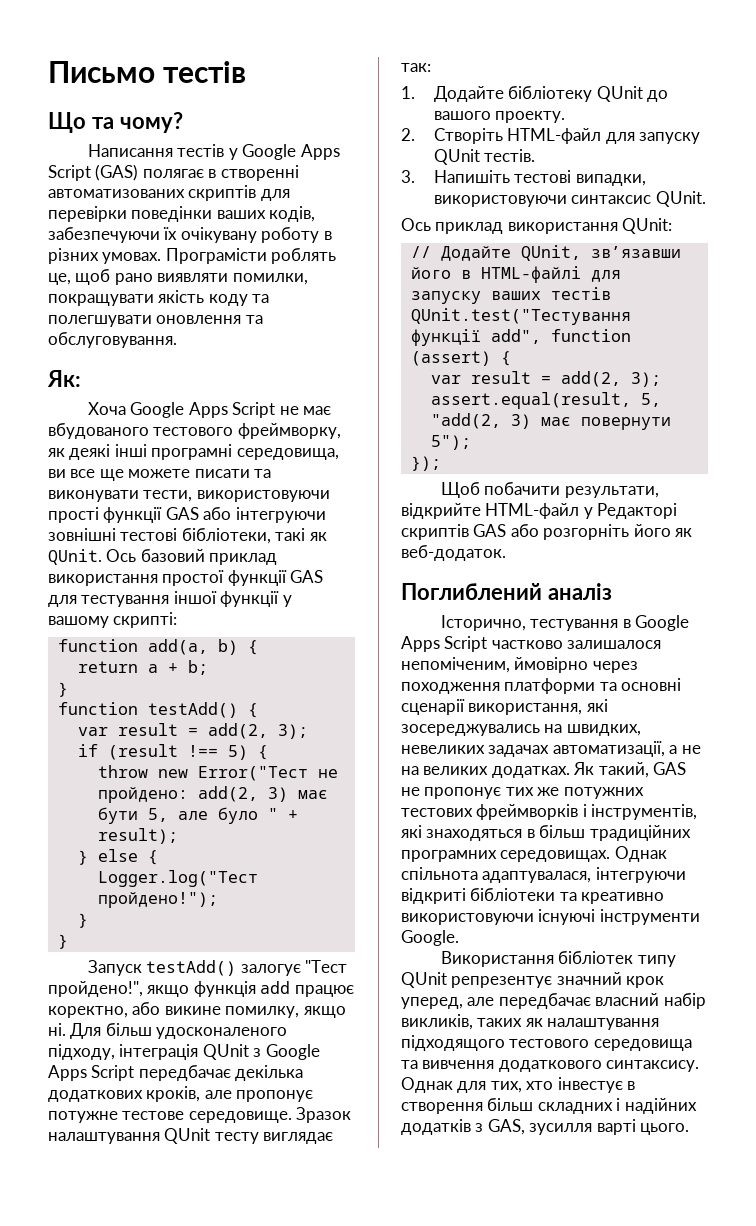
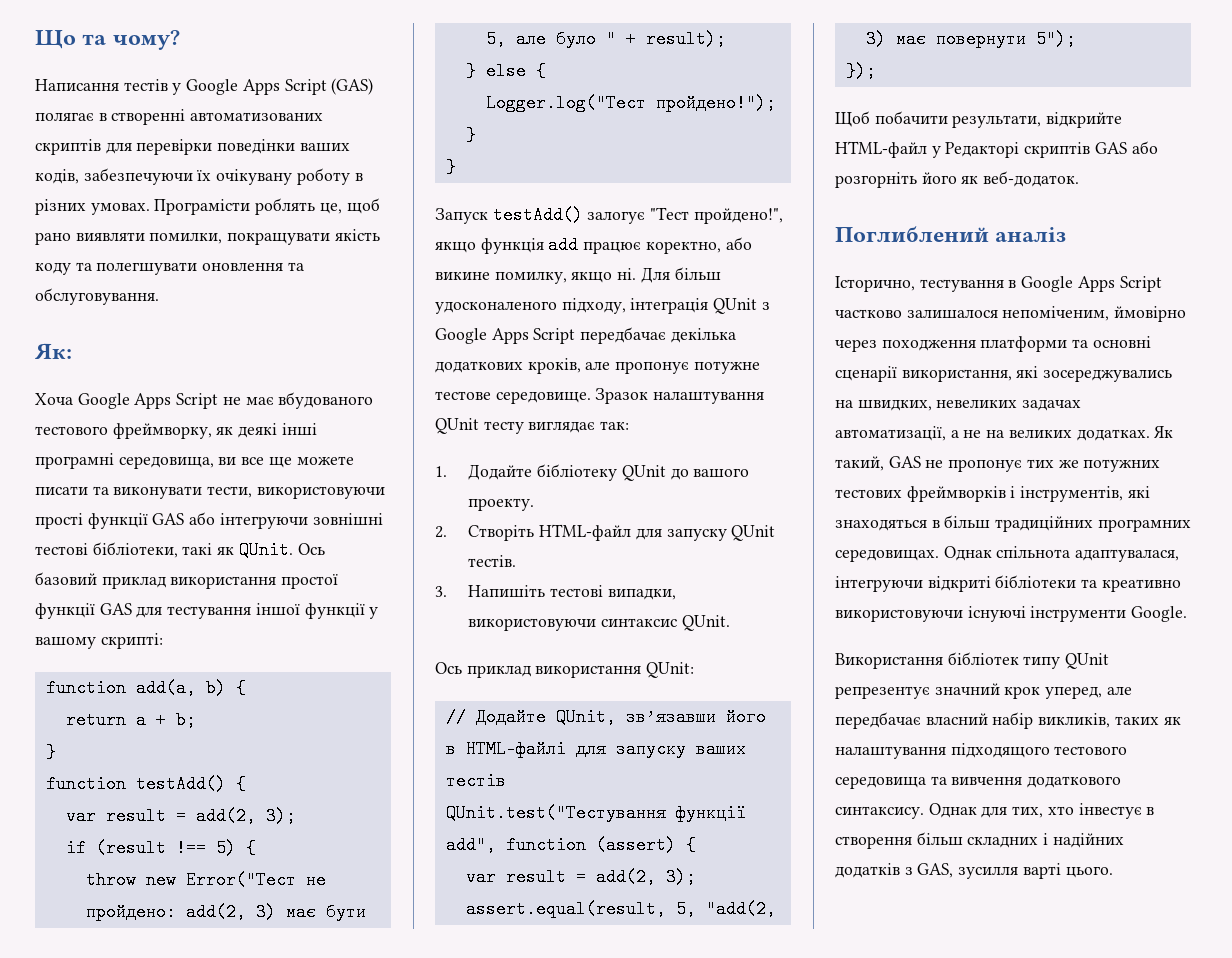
- Письмо тестів

